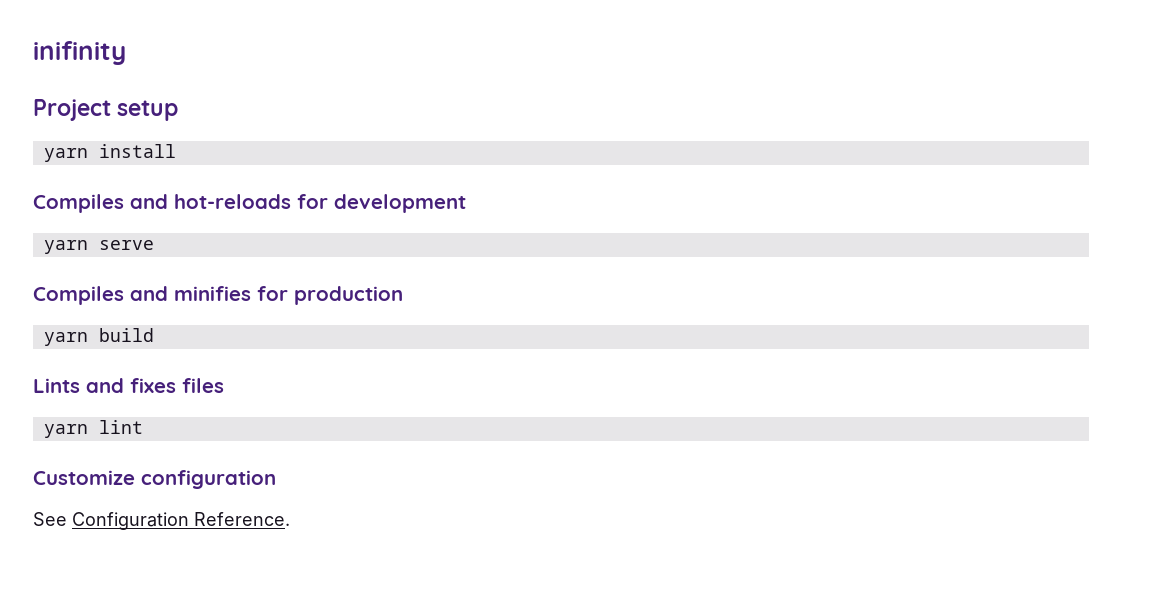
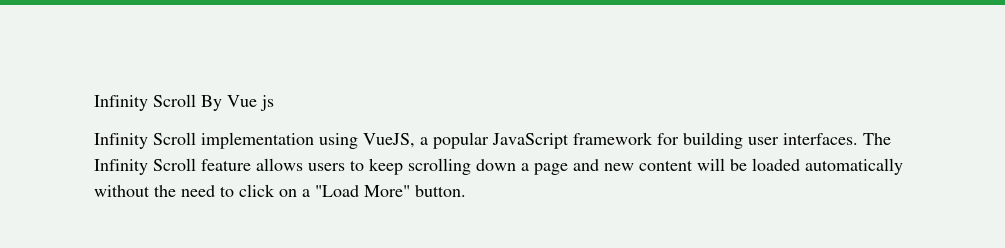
- inifinity
- Project setup
- yarn install
- Compiles and hot-reloads for development
- yarn serve
- Compiles and minifies for production
- yarn build
- Lints and fixes files
- yarn lint
- Customize configuration
- See Configuration Reference.
+ Infinity Scroll By Vue js
+ Infinity Scroll implementation using VueJS, a popular JavaScript framework for building user interfaces. The Infinity Scroll feature allows users to keep scrolling down a page and new content will be loaded automatically without the need to click on a "Load More" button.

